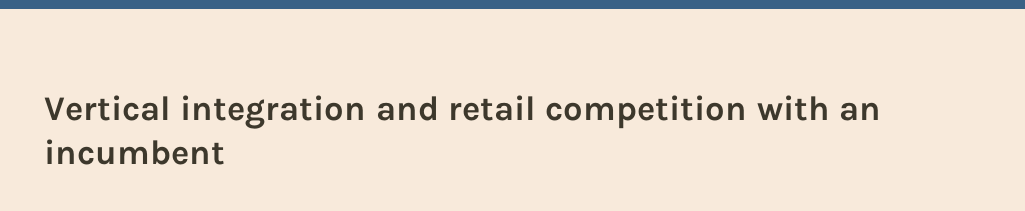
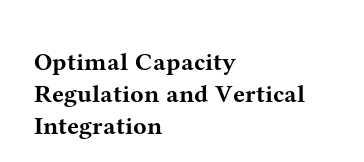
- Vertical integration and retail competition with an incumbent
+ Optimal Capacity Regulation and Vertical Integration

